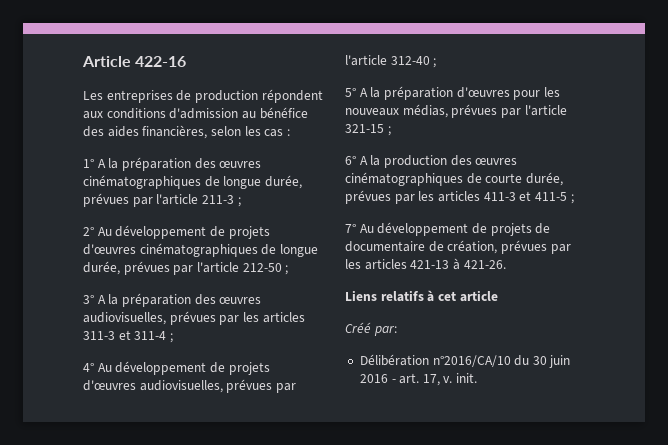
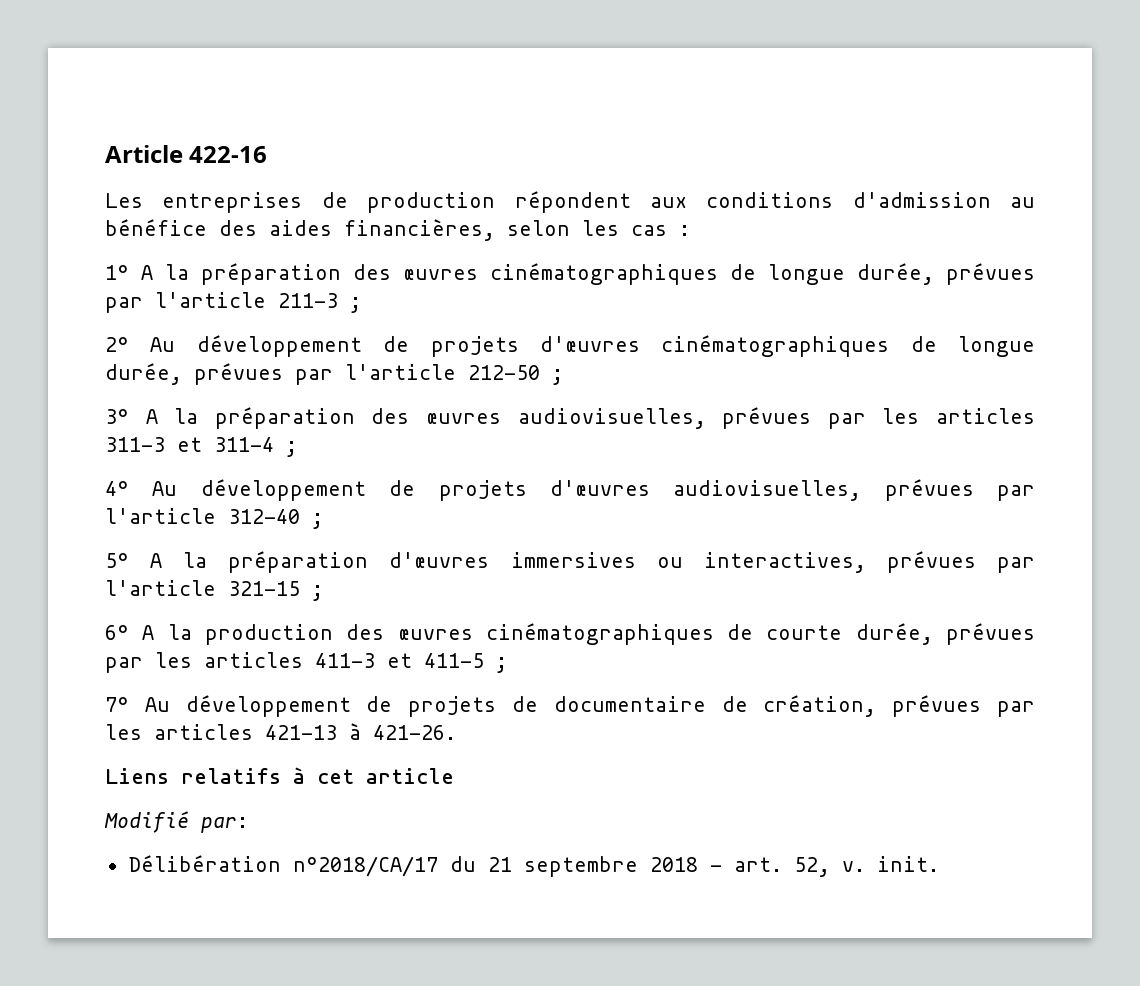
- 5° A la préparation d'œuvres pour les nouveaux médias, prévues par l'article 321-15 ;
+ 5° A la préparation d'œuvres immersives ou interactives, prévues par l'article 321-15 ;
- Créé par:
+ Modifié par:
- Délibération n°2016/CA/10 du 30 juin 2016 - art. 17, v. init.
+ Délibération n°2018/CA/17 du 21 septembre 2018 - art. 52, v. init.

